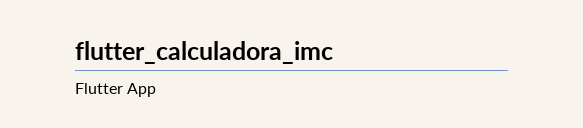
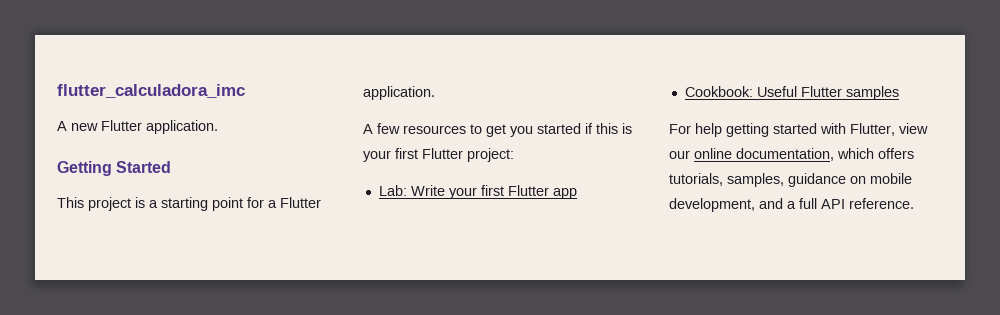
- Flutter App
+ A new Flutter application.
+ Getting Started
+ This project is a starting point for a Flutter application.
+ A few resources to get you started if this is your first Flutter project:
+ Lab: Write your first Flutter app
+ Cookbook: Useful Flutter samples
+ For help getting started with Flutter, view our online documentation, which offers tutorials, samples, guidance on mobile development, and a full API reference.

